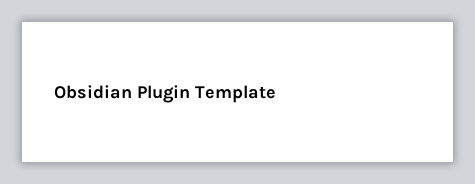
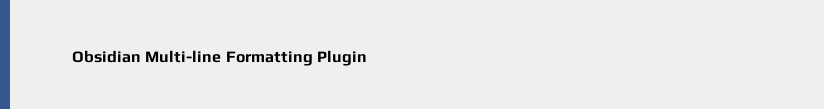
- Obsidian Plugin Template
+ Obsidian Multi-line Formatting Plugin

